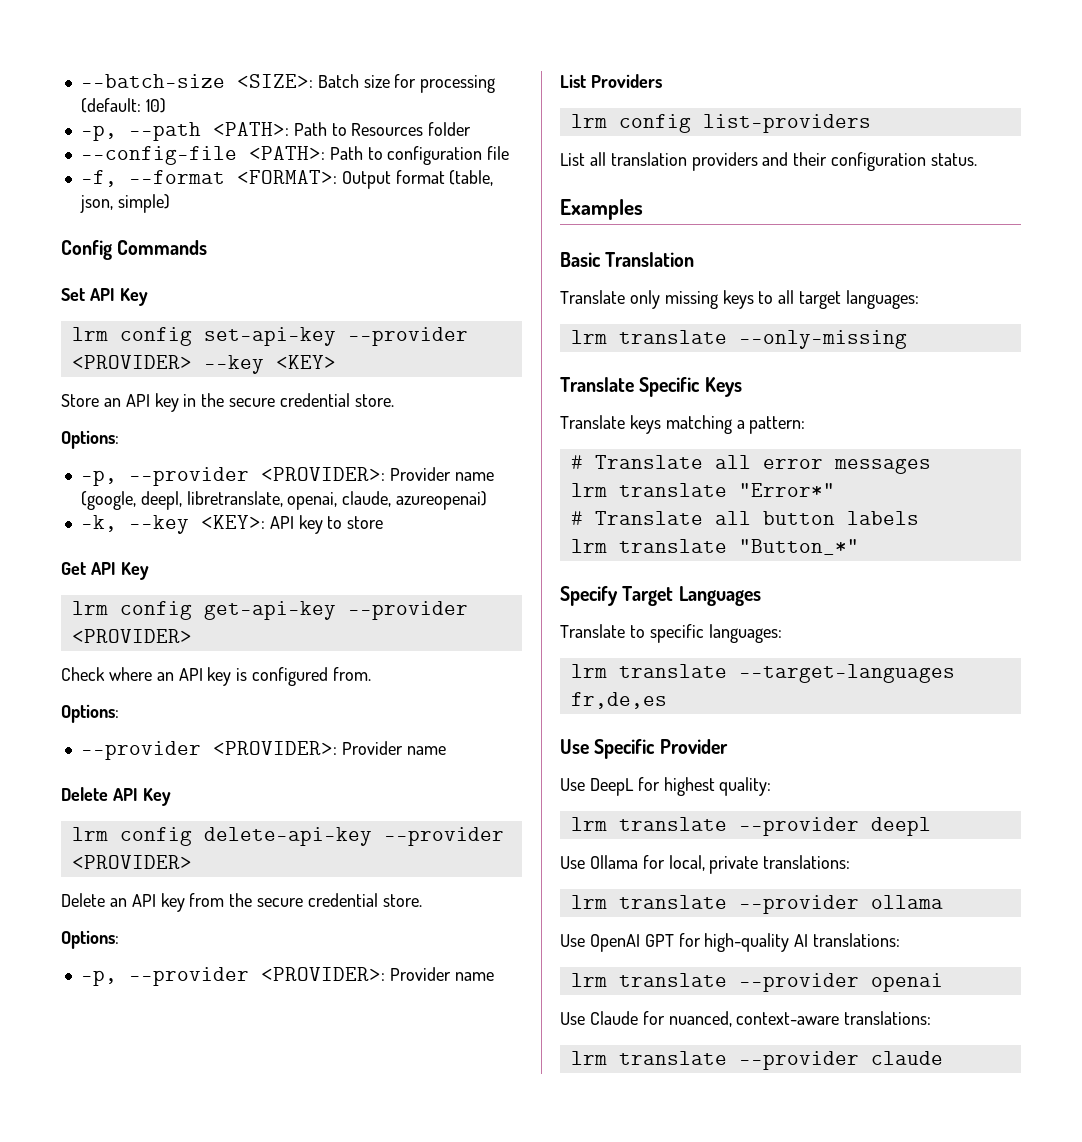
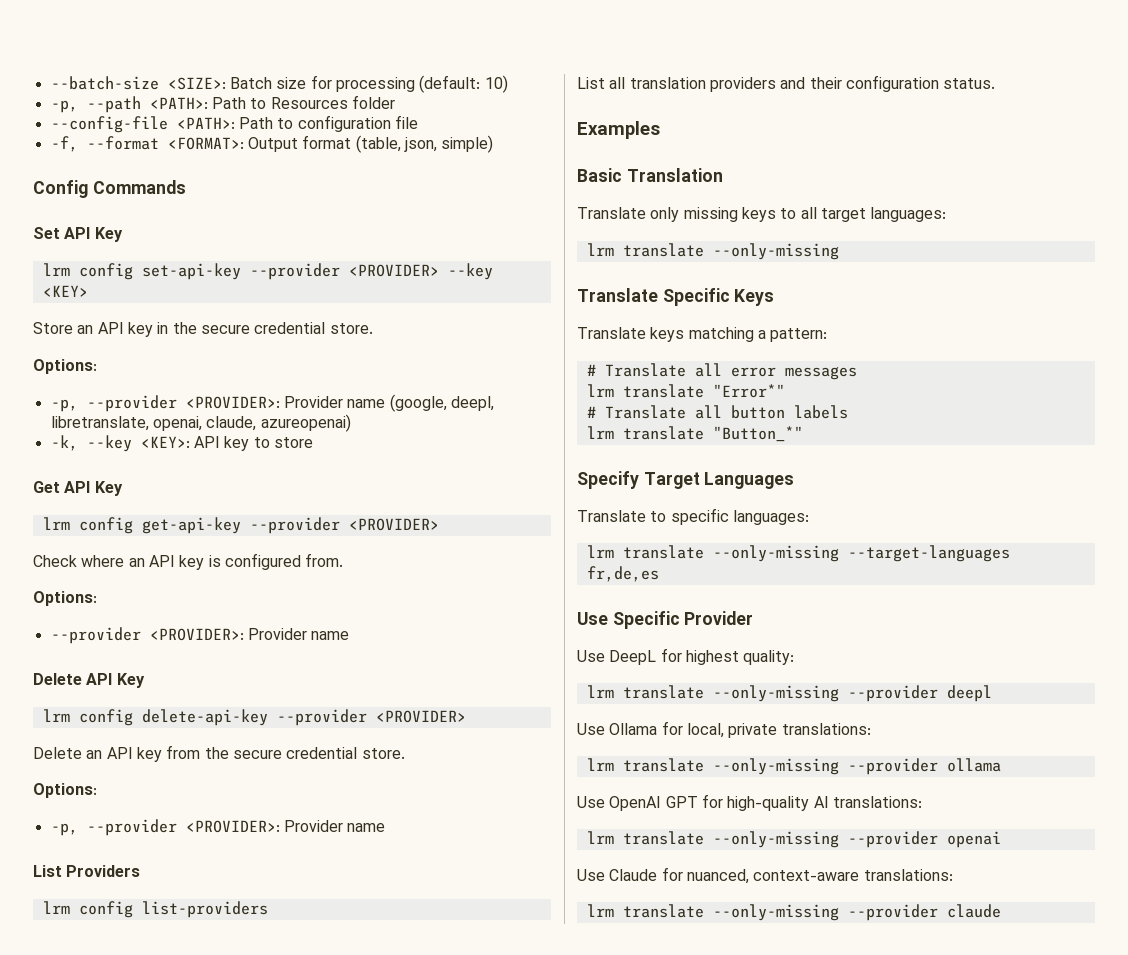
- lrm translate --target-languages fr,de,es
+ lrm translate --only-missing --target-languages fr,de,es
- lrm translate --provider deepl
+ lrm translate --only-missing --provider deepl
- lrm translate --provider ollama
+ lrm translate --only-missing --provider ollama
- lrm translate --provider openai
+ lrm translate --only-missing --provider openai
- lrm translate --provider claude
+ lrm translate --only-missing --provider claude

